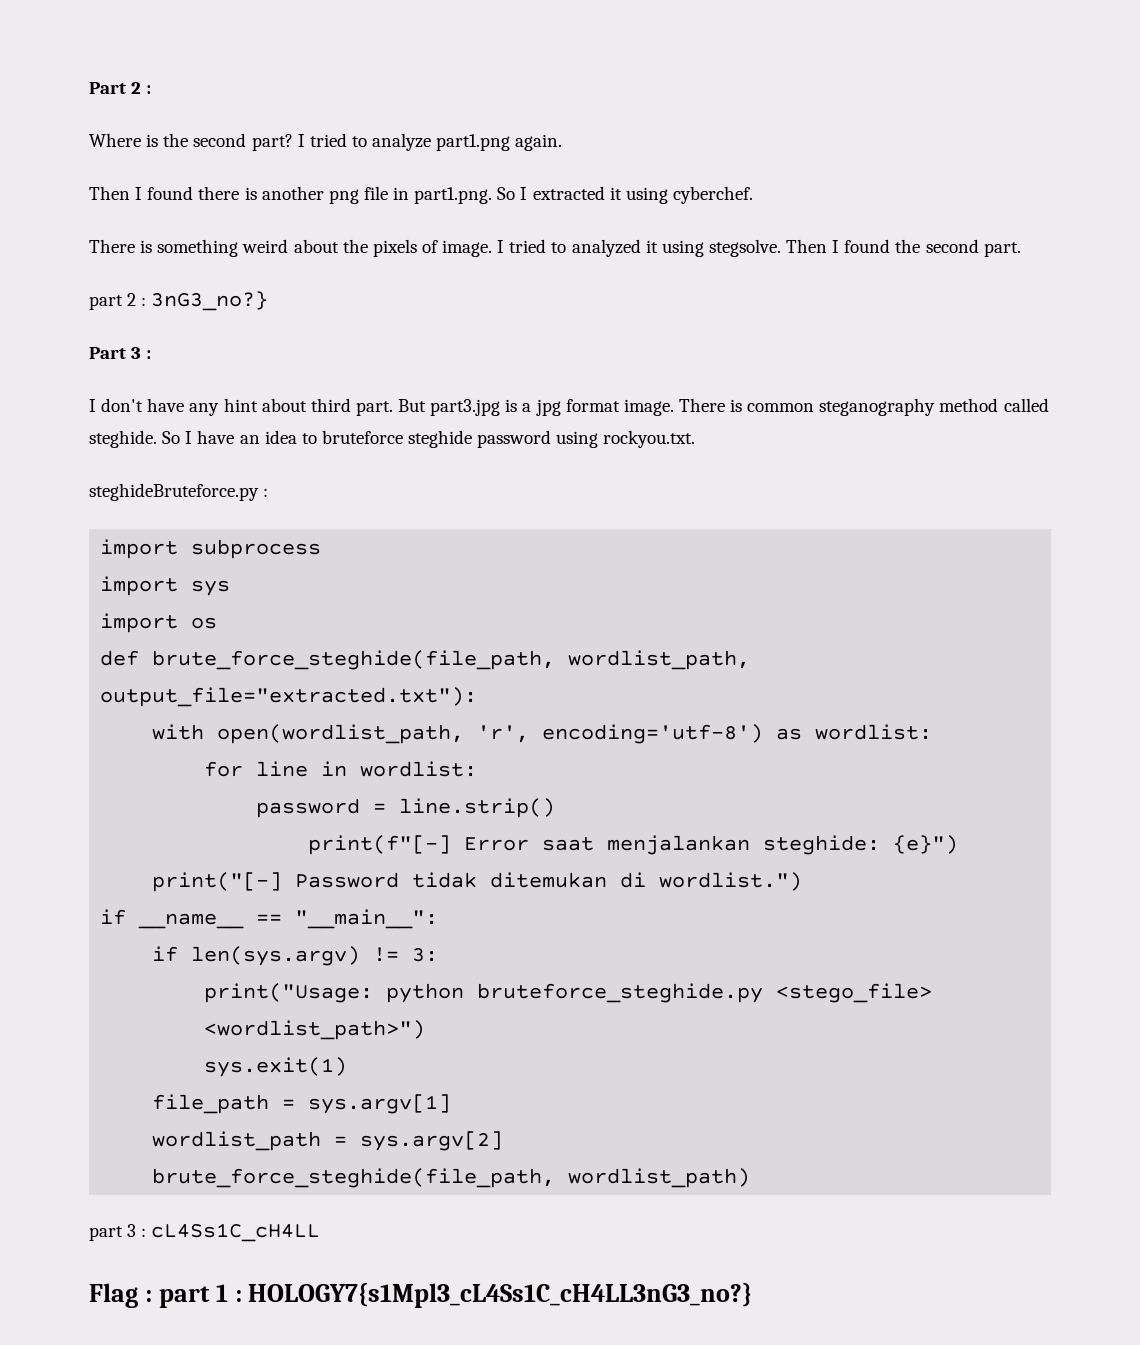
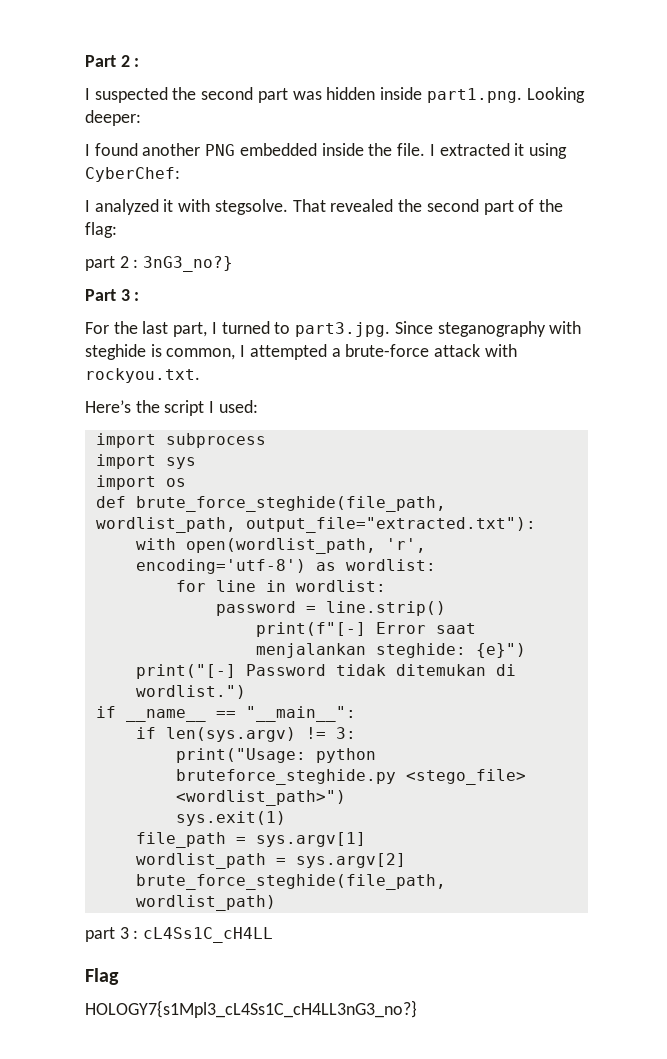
- Where is the second part? I tried to analyze part1.png again.
- Then I found there is another png file in part1.png. So I extracted it using cyberchef.
- There is something weird about the pixels of image. I tried to analyzed it using stegsolve. Then I found the second part.
+ I suspected the second part was hidden inside part1.png. Looking deeper:
+ I found another PNG embedded inside the file. I extracted it using CyberChef:
+ I analyzed it with stegsolve. That revealed the second part of the flag:
- I don't have any hint about third part. But part3.jpg is a jpg format image. There is common steganography method called steghide. So I have an idea to bruteforce steghide password using rockyou.txt.
- steghideBruteforce.py :
+ For the last part, I turned to part3.jpg. Since steganography with steghide is common, I attempted a brute-force attack with rockyou.txt.
+ Here’s the script I used:
- Flag : part 1 : HOLOGY7{s1Mpl3_cL4Ss1C_cH4LL3nG3_no?}
+ Flag
+ HOLOGY7{s1Mpl3_cL4Ss1C_cH4LL3nG3_no?}

